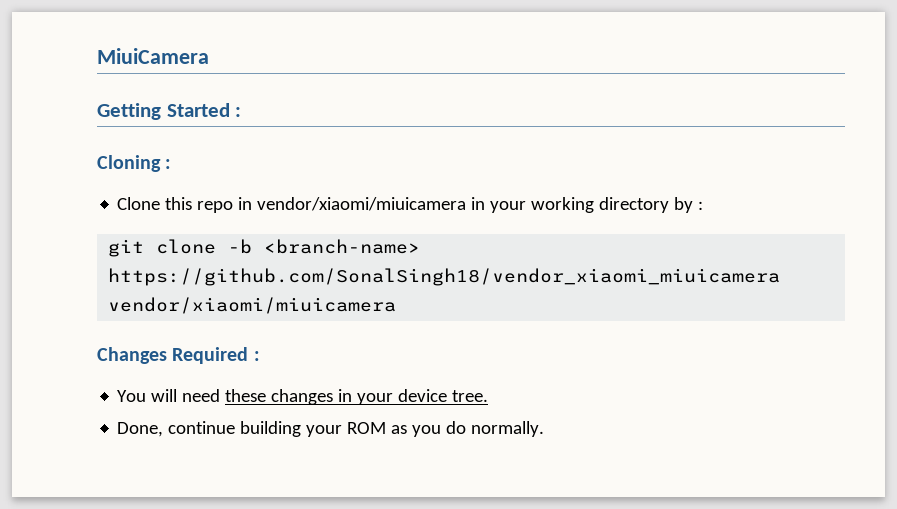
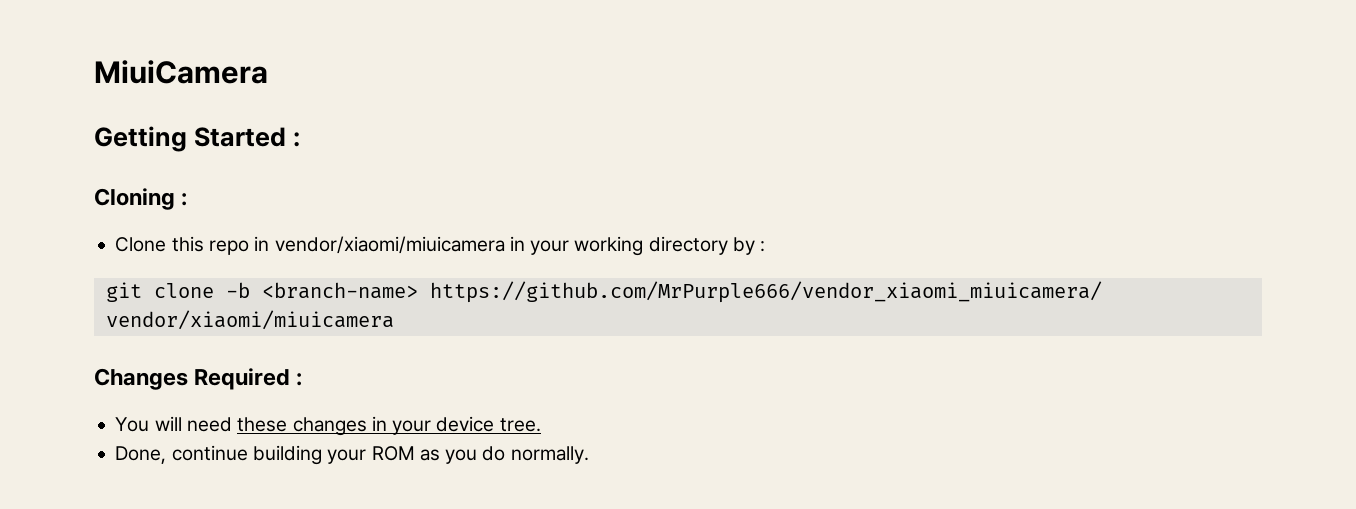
- git clone -b <branch-name> https://github.com/SonalSingh18/vendor_xiaomi_miuicamera vendor/xiaomi/miuicamera
+ git clone -b <branch-name> https://github.com/MrPurple666/vendor_xiaomi_miuicamera/ vendor/xiaomi/miuicamera

